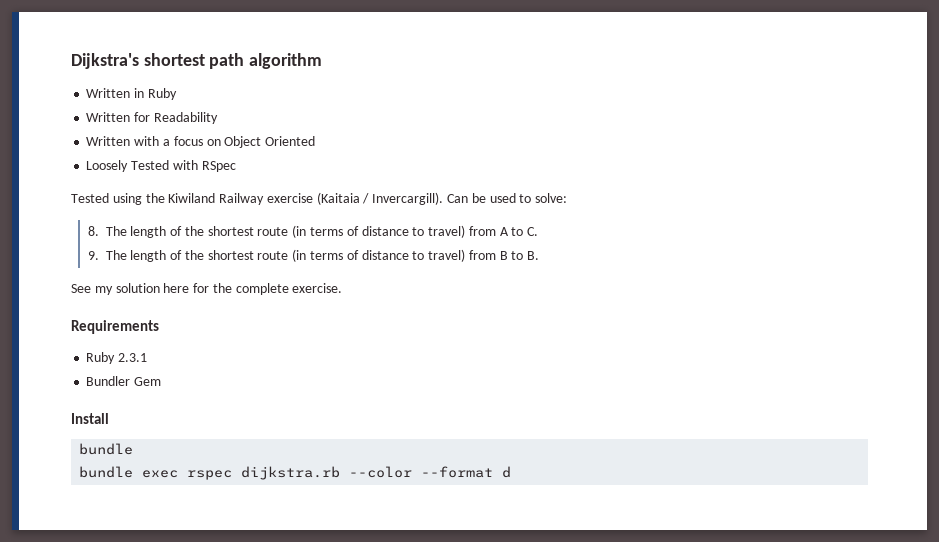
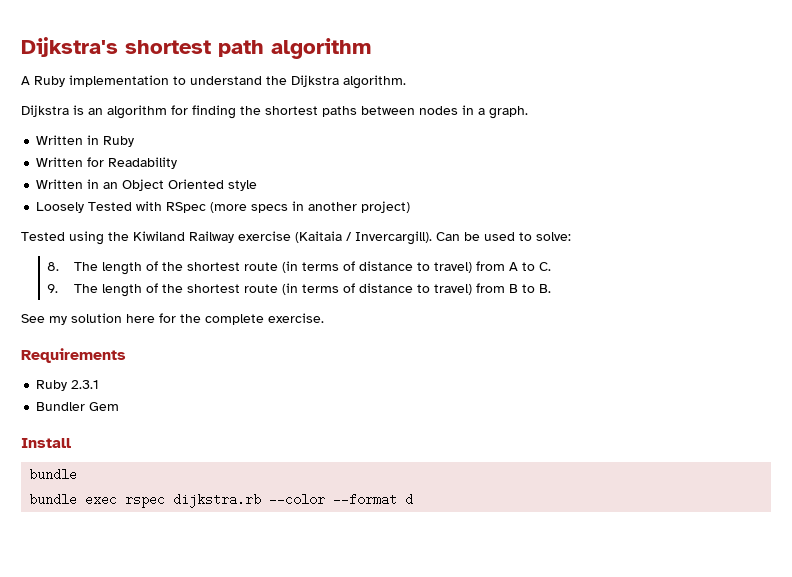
+ A Ruby implementation to understand the Dijkstra algorithm.
+ Dijkstra is an algorithm for finding the shortest paths between nodes in a graph.
- Written with a focus on Object Oriented
+ Written in an Object Oriented style
- Loosely Tested with RSpec
+ Loosely Tested with RSpec (more specs in another project)

